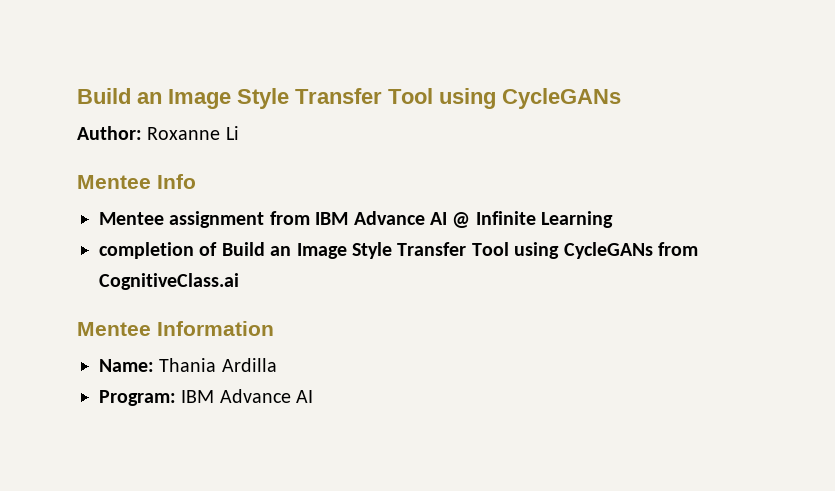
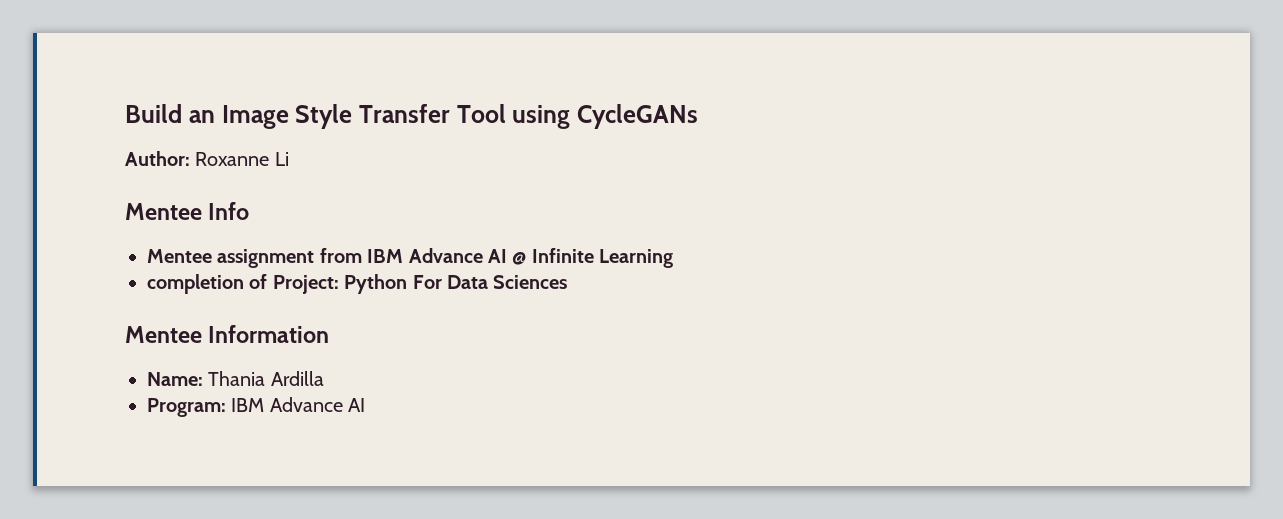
- completion of Build an Image Style Transfer Tool using CycleGANs from CognitiveClass.ai
+ completion of Project: Python For Data Sciences

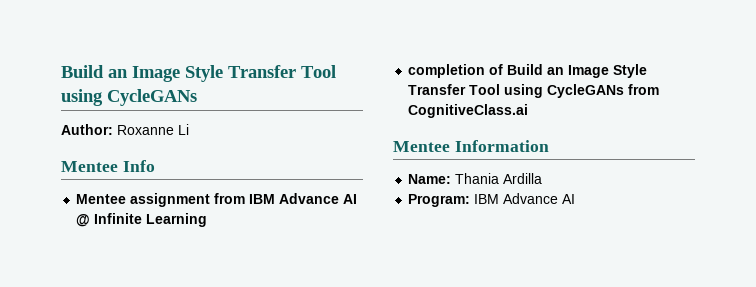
- completion of Project: Python For Data Sciences
+ completion of Build an Image Style Transfer Tool using CycleGANs from CognitiveClass.ai

